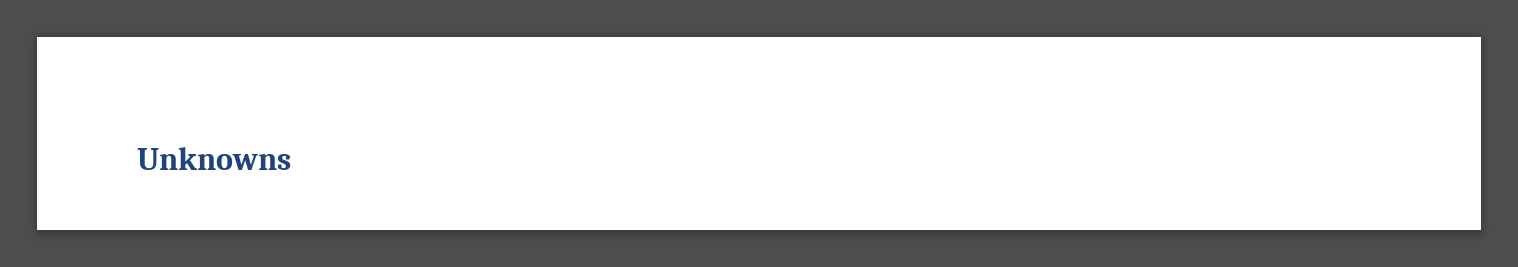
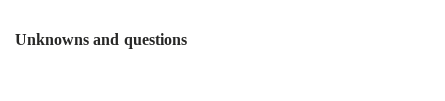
- Unknowns
+ Unknowns and questions

